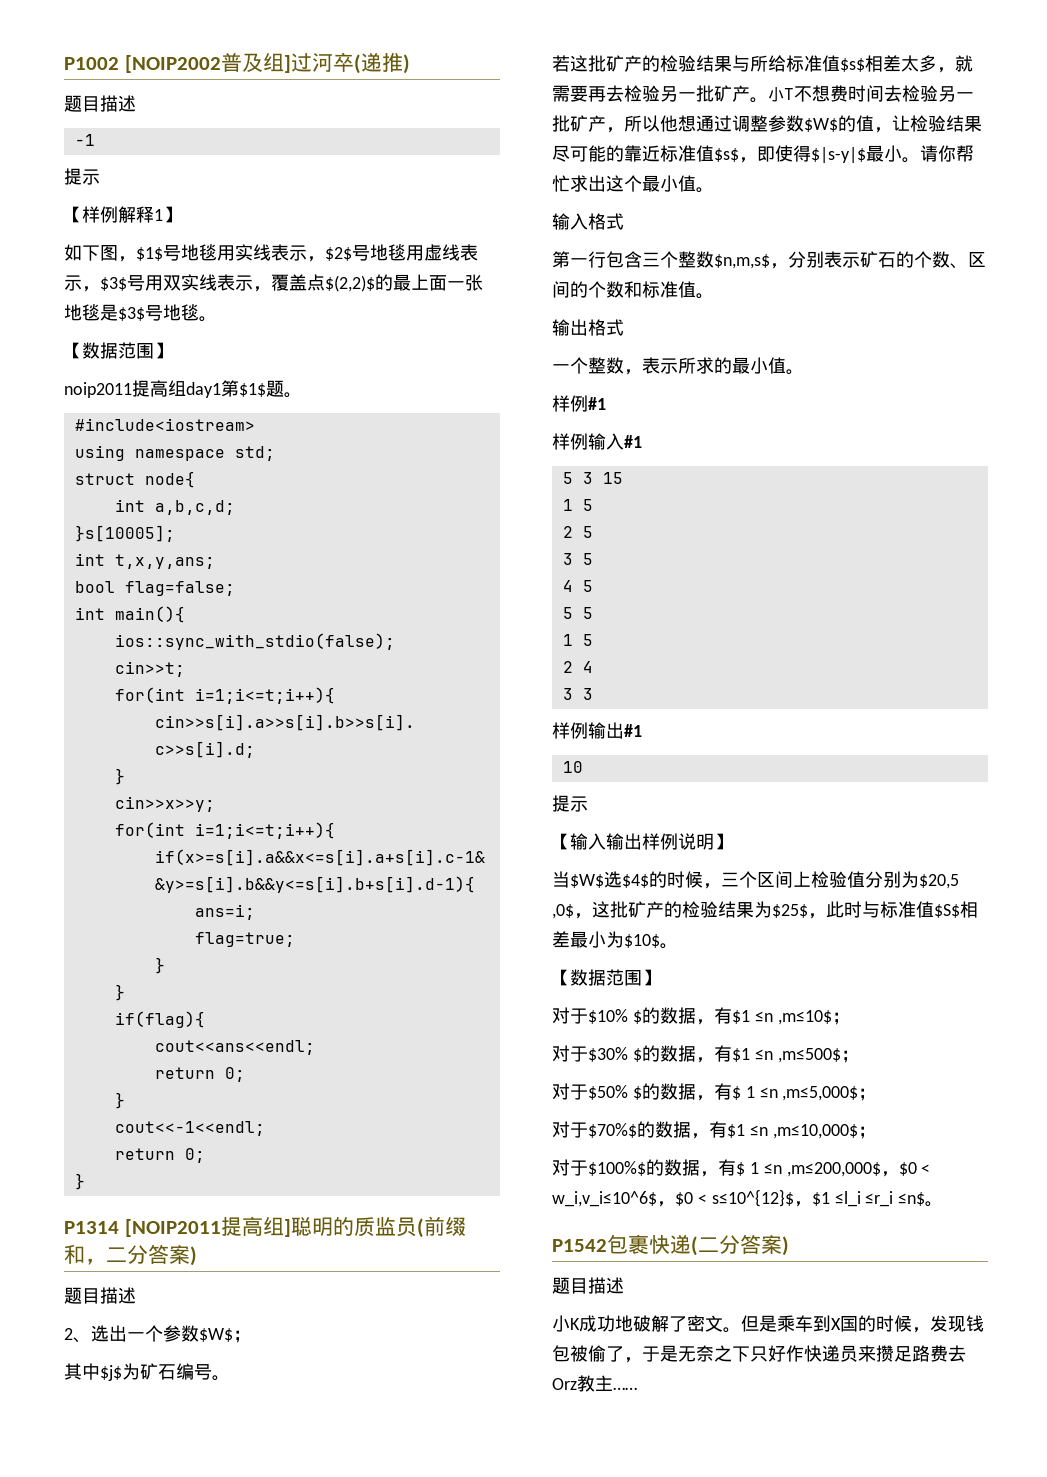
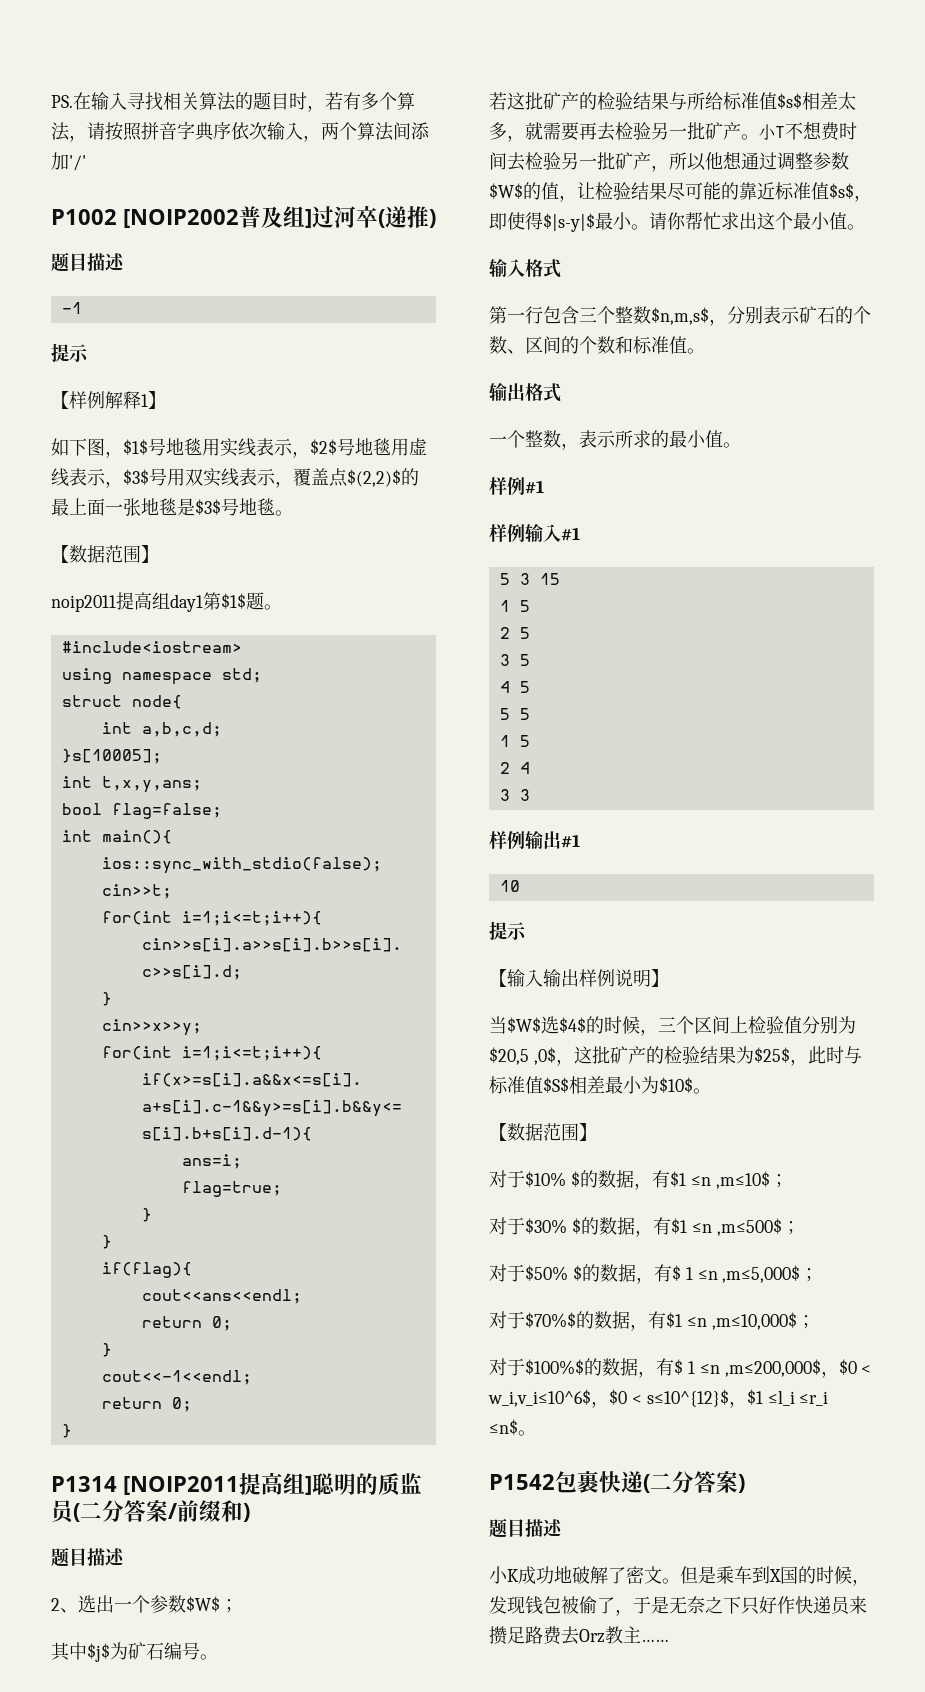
+ PS.在输入寻找相关算法的题目时，若有多个算法，请按照拼音字典序依次输入，两个算法间添加'/'
- P1314 [NOIP2011提高组]聪明的质监员(前缀和，二分答案)
+ P1314 [NOIP2011提高组]聪明的质监员(二分答案/前缀和)

